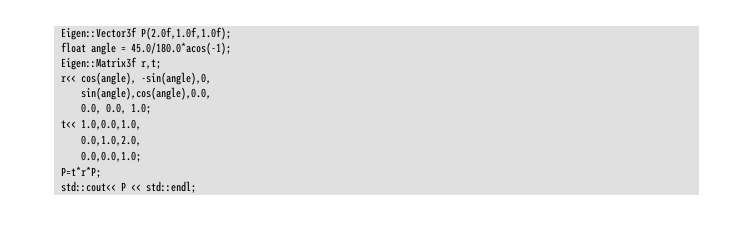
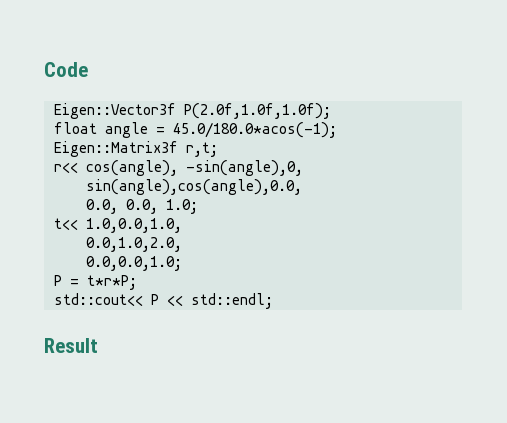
+ Code
- P=t*r*P;
+ P = t*r*P;
+ Result

